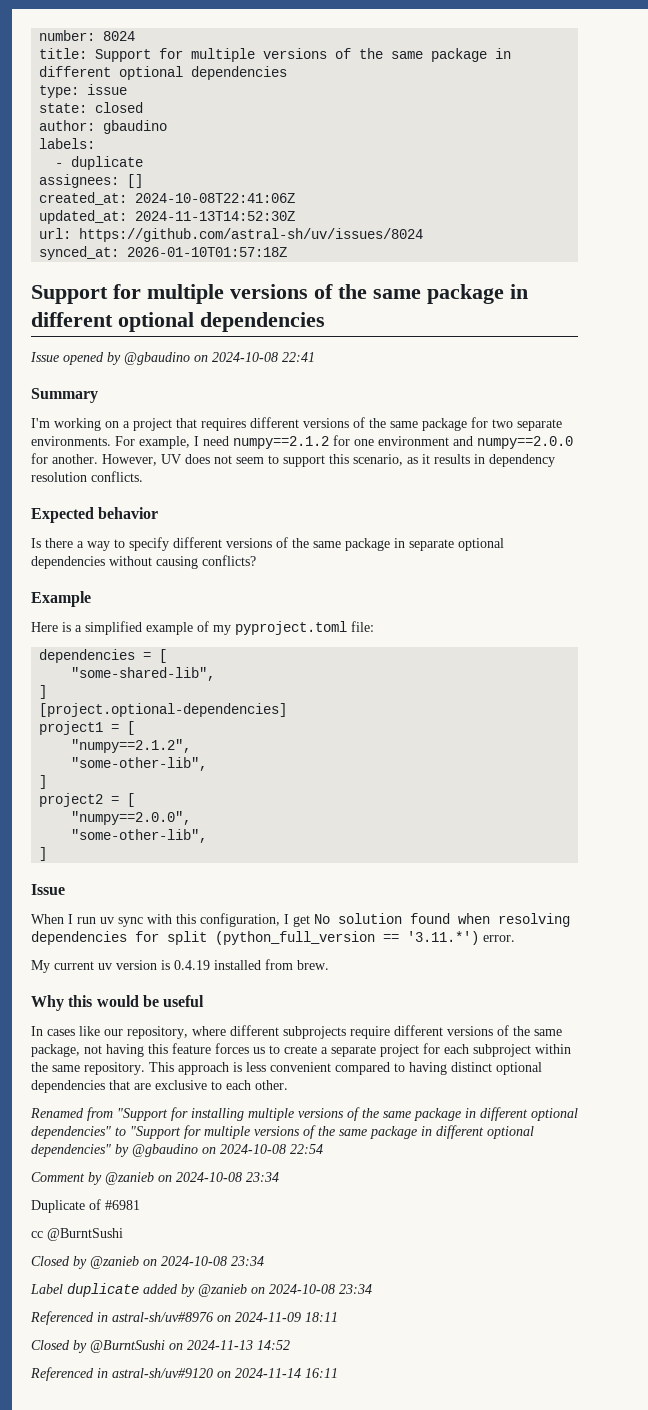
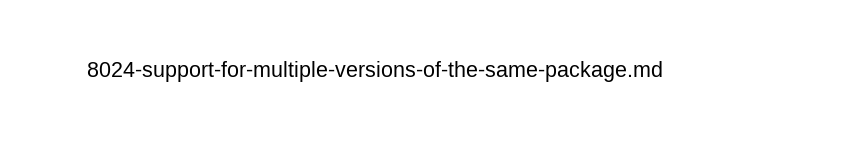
- number: 8024
- title: Support for multiple versions of the same package in different optional dependencies
- type: issue
- state: closed
- author: gbaudino
- labels:
- - duplicate
- assignees: []
- created_at: 2024-10-08T22:41:06Z
- updated_at: 2024-11-13T14:52:30Z
- url: https://github.com/astral-sh/uv/issues/8024
- synced_at: 2026-01-10T01:57:18Z
- Support for multiple versions of the same package in different optional dependencies
- Issue opened by @gbaudino on 2024-10-08 22:41
- Summary
- I'm working on a project that requires different versions of the same package for two separate environments. For example, I need numpy==2.1.2 for one environment and numpy==2.0.0 for another. However, UV does not seem to support this scenario, as it results in dependency resolution conflicts.
- Expected behavior
- Is there a way to specify different versions of the same package in separate optional dependencies without causing conflicts?
- Example
- Here is a simplified example of my pyproject.toml file:
- dependencies = [
- "some-shared-lib",
- ]
- [project.optional-dependencies]
- project1 = [
- "numpy==2.1.2",
- "some-other-lib",
- ]
- project2 = [
- "numpy==2.0.0",
- "some-other-lib",
- ]
- Issue
- When I run uv sync with this configuration, I get No solution found when resolving dependencies for split (python_full_version == '3.11.*') error.
- My current uv version is 0.4.19 installed from brew.
- Why this would be useful
- In cases like our repository, where different subprojects require different versions of the same package, not having this feature forces us to create a separate project for each subproject within the same repository. This approach is less convenient compared to having distinct optional dependencies that are exclusive to each other.
- Renamed from "Support for installing multiple versions of the same package in different optional dependencies" to "Support for multiple versions of the same package in different optional dependencies" by @gbaudino on 2024-10-08 22:54
- Comment by @zanieb on 2024-10-08 23:34
- Duplicate of #6981
- cc @BurntSushi
- Closed by @zanieb on 2024-10-08 23:34
- Label duplicate added by @zanieb on 2024-10-08 23:34
- Referenced in astral-sh/uv#8976 on 2024-11-09 18:11
- Closed by @BurntSushi on 2024-11-13 14:52
- Referenced in astral-sh/uv#9120 on 2024-11-14 16:11
+ 8024-support-for-multiple-versions-of-the-same-package.md

